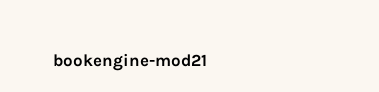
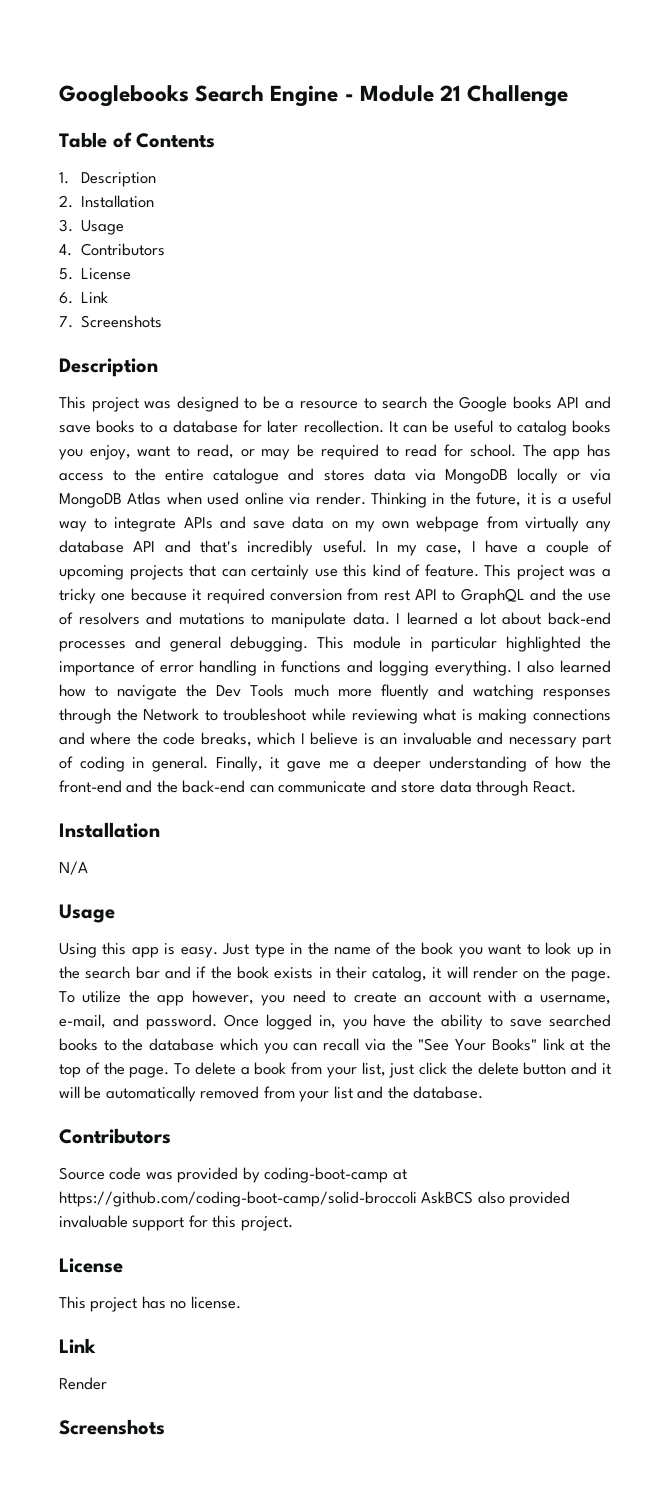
- bookengine-mod21
+ Googlebooks Search Engine - Module 21 Challenge
+ Table of Contents
+ 1. Description
+ 2. Installation
+ 3. Usage
+ 4. Contributors
+ 5. License
+ 6. Link
+ 7. Screenshots
+ Description
+ This project was designed to be a resource to search the Google books API and save books to a database for later recollection. It can be useful to catalog books you enjoy, want to read, or may be required to read for school. The app has access to the entire catalogue and stores data via MongoDB locally or via MongoDB Atlas when used online via render. Thinking in the future, it is a useful way to integrate APIs and save data on my own webpage from virtually any database API and that's incredibly useful. In my case, I have a couple of upcoming projects that can certainly use this kind of feature. This project was a tricky one because it required conversion from rest API to GraphQL and the use of resolvers and mutations to manipulate data. I learned a lot about back-end processes and general debugging. This module in particular highlighted the importance of error handling in functions and logging everything. I also learned how to navigate the Dev Tools much more fluently and watching responses through the Network to troubleshoot while reviewing what is making connections and where the code breaks, which I believe is an invaluable and necessary part of coding in general. Finally, it gave me a deeper understanding of how the front-end and the back-end can communicate and store data through React.
+ Installation
+ N/A
+ Usage
+ Using this app is easy. Just type in the name of the book you want to look up in the search bar and if the book exists in their catalog, it will render on the page. To utilize the app however, you need to create an account with a username, e-mail, and password. Once logged in, you have the ability to save searched books to the database which you can recall via the "See Your Books" link at the top of the page. To delete a book from your list, just click the delete button and it will be automatically removed from your list and the database.
+ Contributors
+ Source code was provided by coding-boot-camp at https://github.com/coding-boot-camp/solid-broccoli AskBCS also provided invaluable support for this project.
+ License
+ This project has no license.
+ Link
+ Render
+ Screenshots

